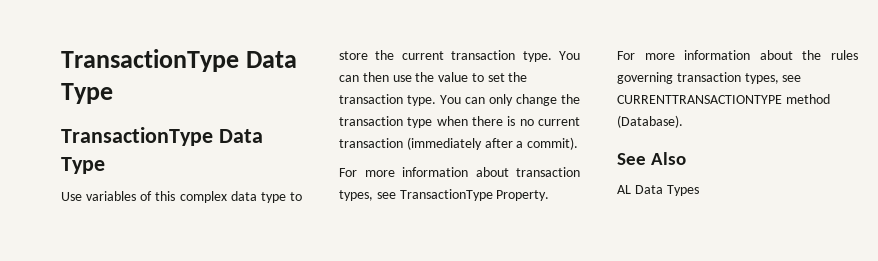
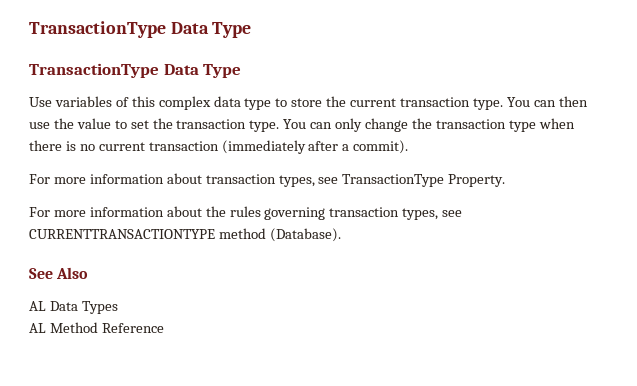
+ AL Method Reference

